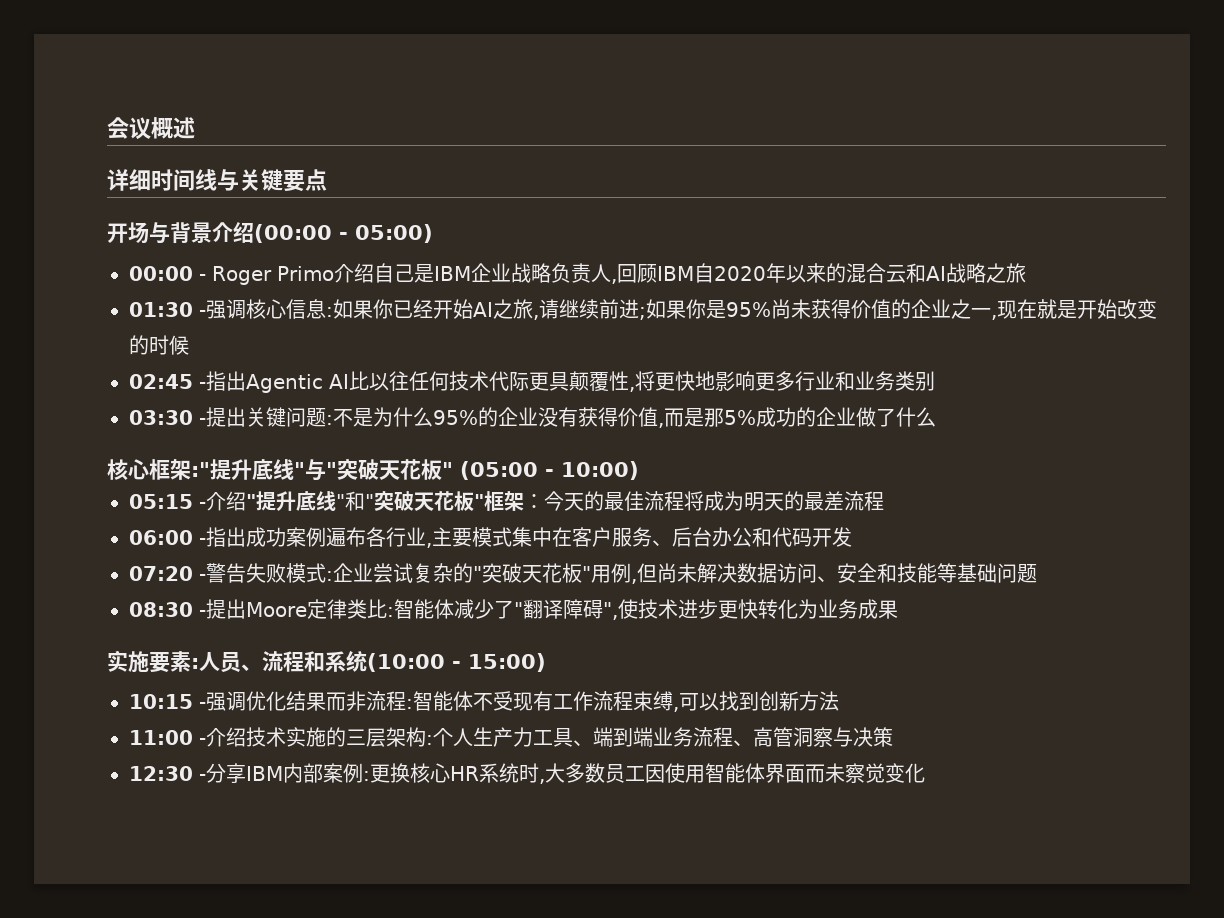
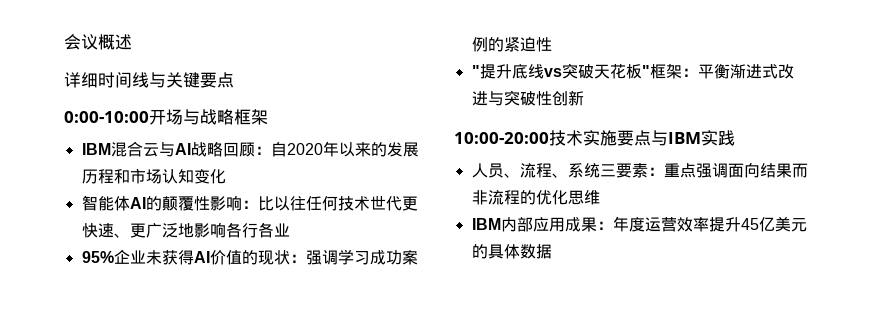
- 开场与背景介绍(00:00 - 05:00)
- 00:00 - Roger Primo介绍自己是IBM企业战略负责人,回顾IBM自2020年以来的混合云和AI战略之旅
- 01:30 -强调核心信息:如果你已经开始AI之旅,请继续前进;如果你是95%尚未获得价值的企业之一,现在就是开始改变的时候
- 02:45 -指出Agentic AI比以往任何技术代际更具颠覆性,将更快地影响更多行业和业务类别
- 03:30 -提出关键问题:不是为什么95%的企业没有获得价值,而是那5%成功的企业做了什么
- 核心框架:"提升底线"与"突破天花板" (05:00 - 10:00)
- 05:15 -介绍"提升底线"和"突破天花板"框架：今天的最佳流程将成为明天的最差流程
- 06:00 -指出成功案例遍布各行业,主要模式集中在客户服务、后台办公和代码开发
- 07:20 -警告失败模式:企业尝试复杂的"突破天花板"用例,但尚未解决数据访问、安全和技能等基础问题
- 08:30 -提出Moore定律类比:智能体减少了"翻译障碍",使技术进步更快转化为业务成果
- 实施要素:人员、流程和系统(10:00 - 15:00)
- 10:15 -强调优化结果而非流程:智能体不受现有工作流程束缚,可以找到创新方法
- 11:00 -介绍技术实施的三层架构:个人生产力工具、端到端业务流程、高管洞察与决策
- 12:30 -分享IBM内部案例:更换核心HR系统时,大多数员工因使用智能体界面而未察觉变化
+ 0:00-10:00开场与战略框架
+ IBM混合云与AI战略回顾：自2020年以来的发展历程和市场认知变化
+ 智能体AI的颠覆性影响：比以往任何技术世代更快速、更广泛地影响各行各业
+ 95%企业未获得AI价值的现状：强调学习成功案例的紧迫性
+ "提升底线vs突破天花板"框架：平衡渐进式改进与突破性创新
+ 10:00-20:00技术实施要点与IBM实践
+ 人员、流程、系统三要素：重点强调面向结果而非流程的优化思维
+ IBM内部应用成果：年度运营效率提升45亿美元的具体数据

